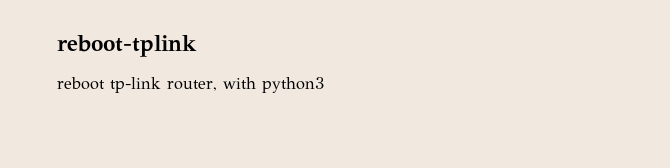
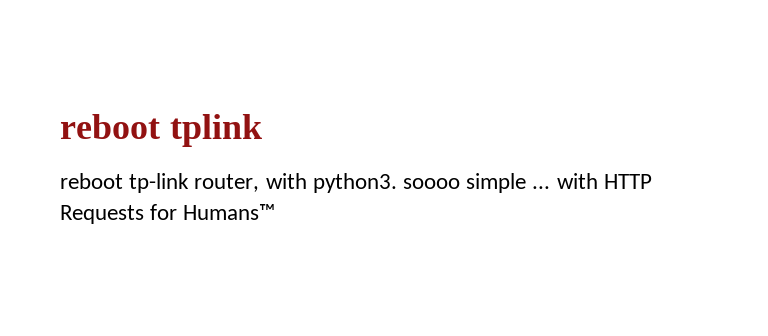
- reboot-tplink
+ reboot tplink
- reboot tp-link router, with python3
+ reboot tp-link router, with python3. soooo simple ... with HTTP Requests for Humans™

